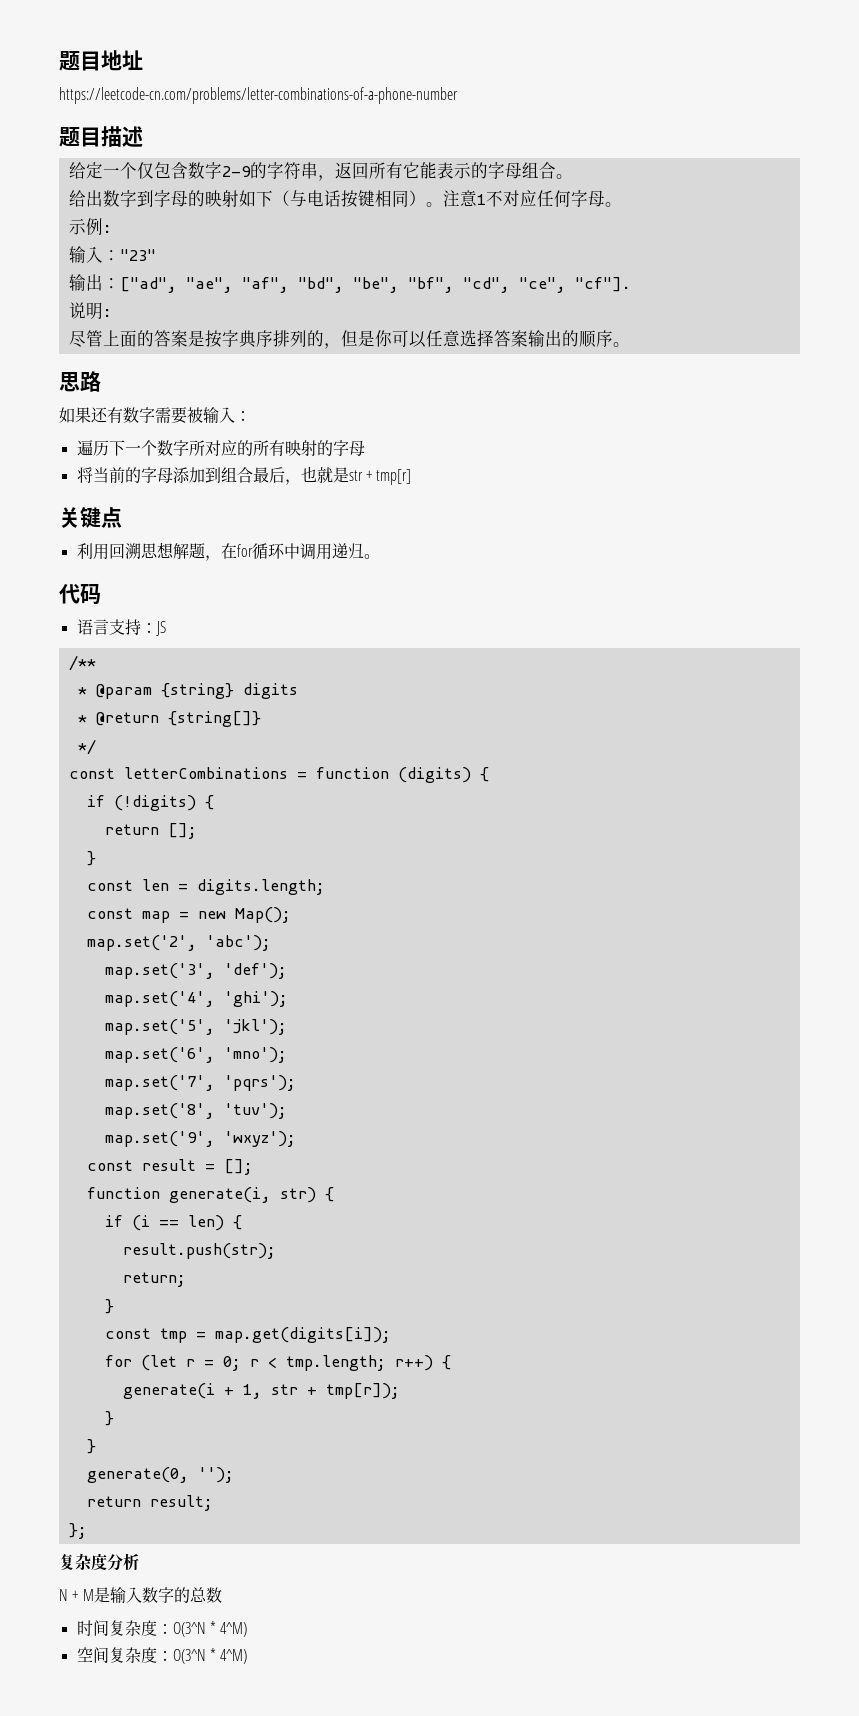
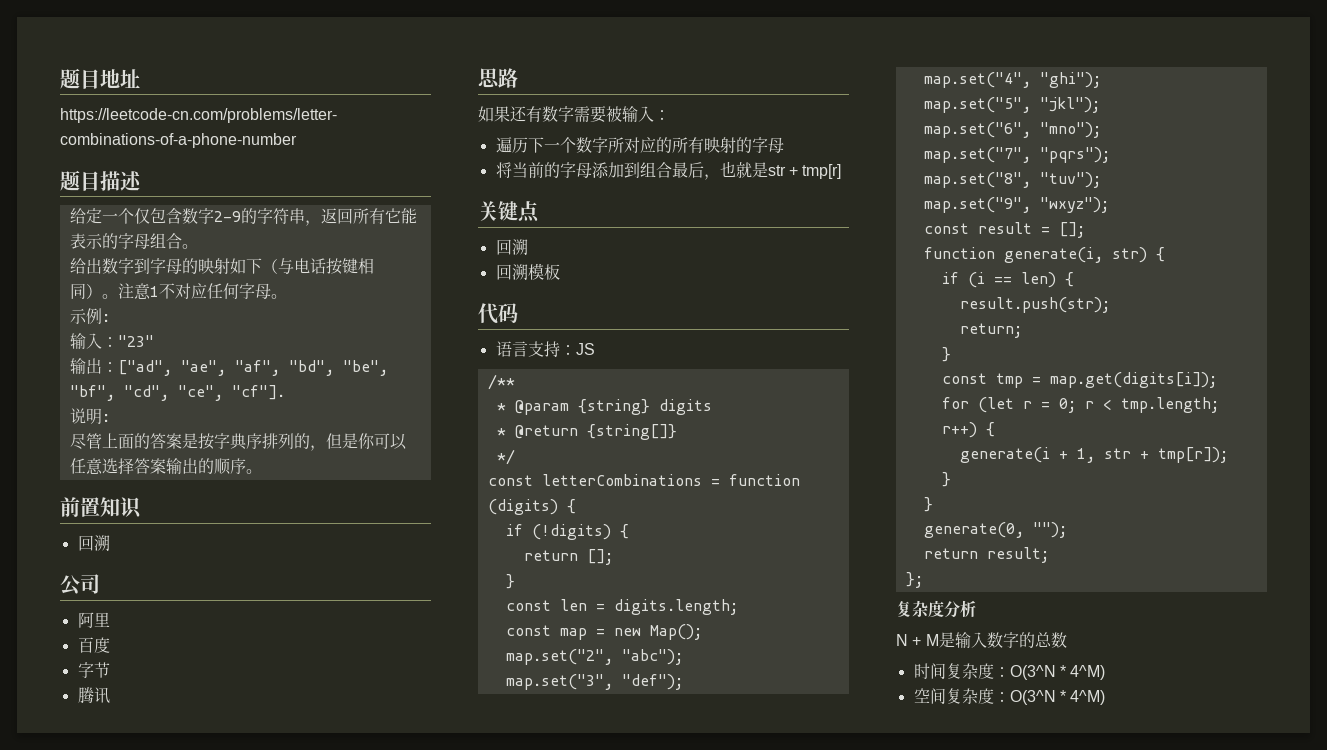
+ 前置知识
+ 回溯
+ 公司
+ 阿里
+ 百度
+ 字节
+ 腾讯
  关键点
- 利用回溯思想解题，在for循环中调用递归。
+ 回溯
+ 回溯模板
- map.set('2', 'abc');
- map.set('3', 'def');
- map.set('4', 'ghi');
- map.set('5', 'jkl');
- map.set('6', 'mno');
- map.set('7', 'pqrs');
- map.set('8', 'tuv');
- map.set('9', 'wxyz');
+ map.set("2", "abc");
+ map.set("3", "def");
+ map.set("4", "ghi");
+ map.set("5", "jkl");
+ map.set("6", "mno");
+ map.set("7", "pqrs");
+ map.set("8", "tuv");
+ map.set("9", "wxyz");
- generate(0, '');
+ generate(0, "");

